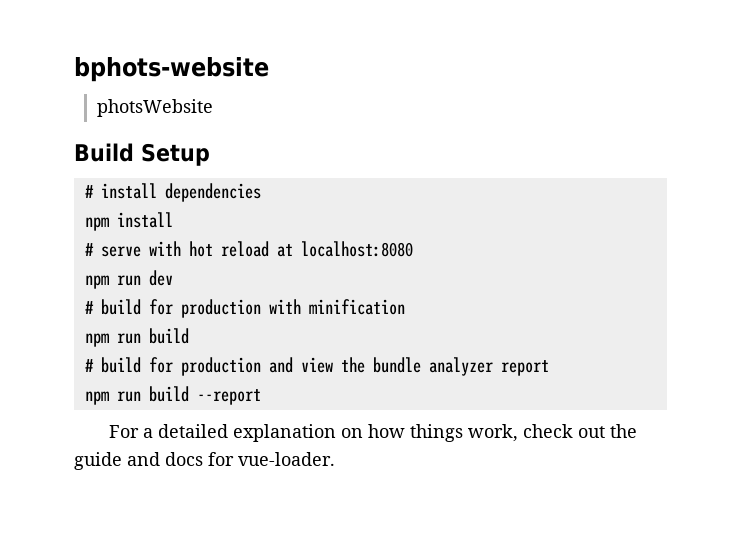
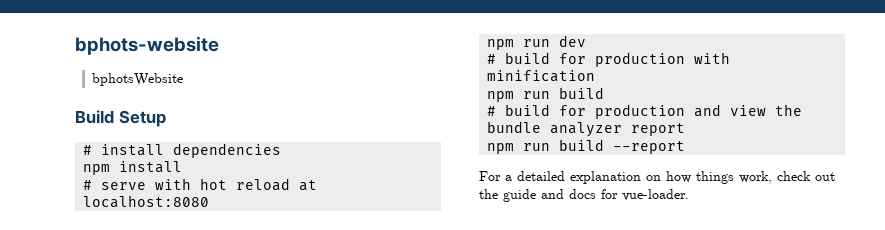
- photsWebsite
+ bphotsWebsite

